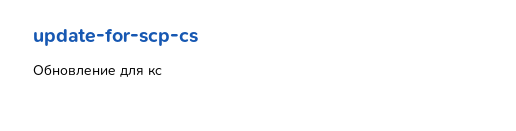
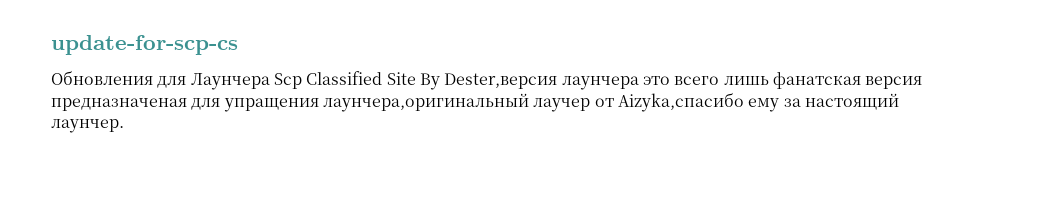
- Обновление для кс
+ Обновления для Лаунчера Scp Classified Site By Dester,версия лаунчера это всего лишь фанатская версия предназначеная для упращения лаунчера,оригинальный лаучер от Aizyka,спасибо ему за настоящий лаунчер.

